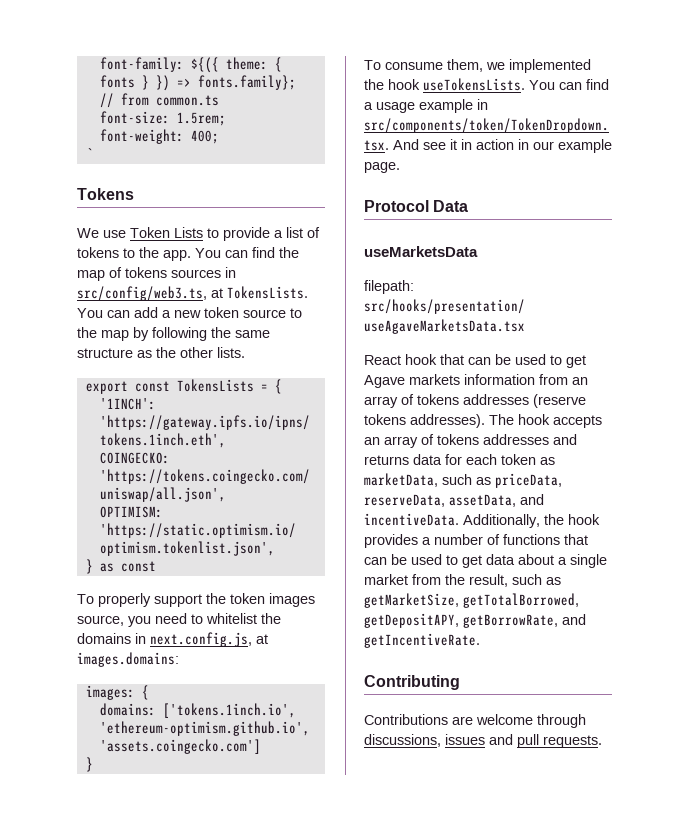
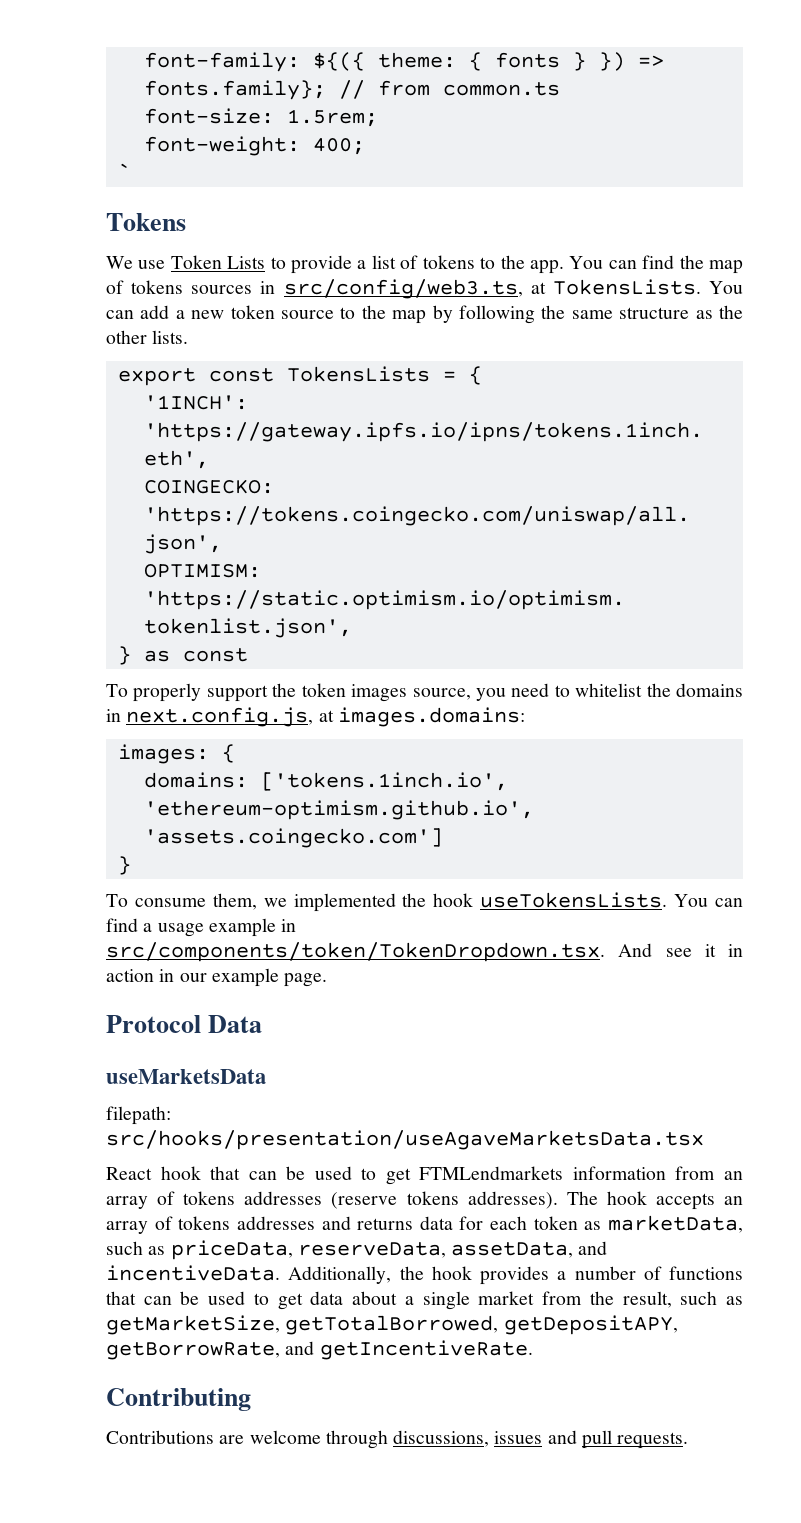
- React hook that can be used to get Agave markets information from an array of tokens addresses (reserve tokens addresses).
+ React hook that can be used to get FTMLendmarkets information from an array of tokens addresses (reserve tokens addresses).

